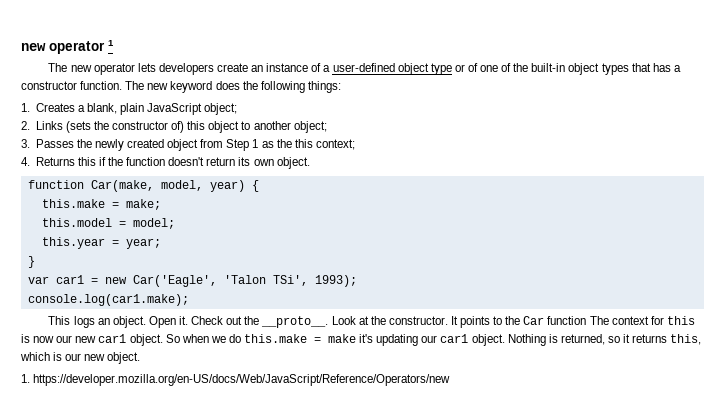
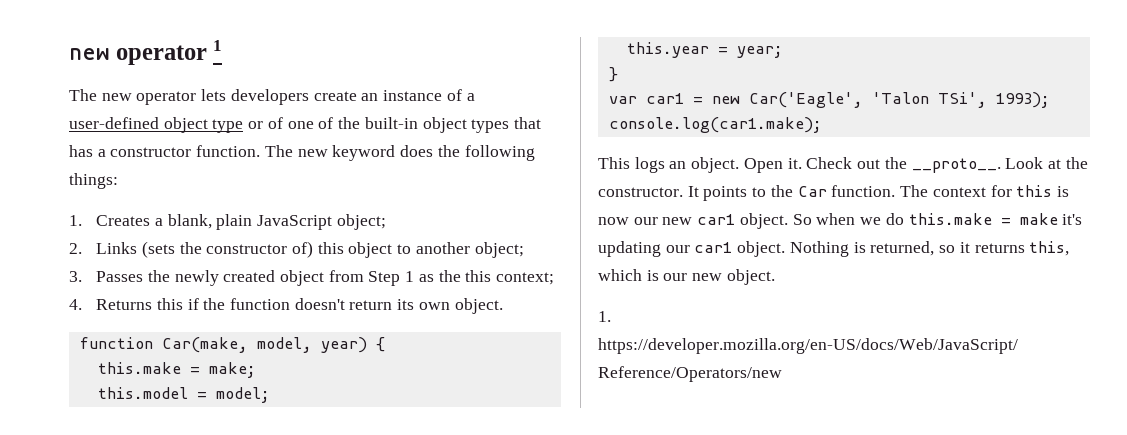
- It points to the Car function The context for this is now our new car1 object.
+ It points to the Car function. The context for this is now our new car1 object.

